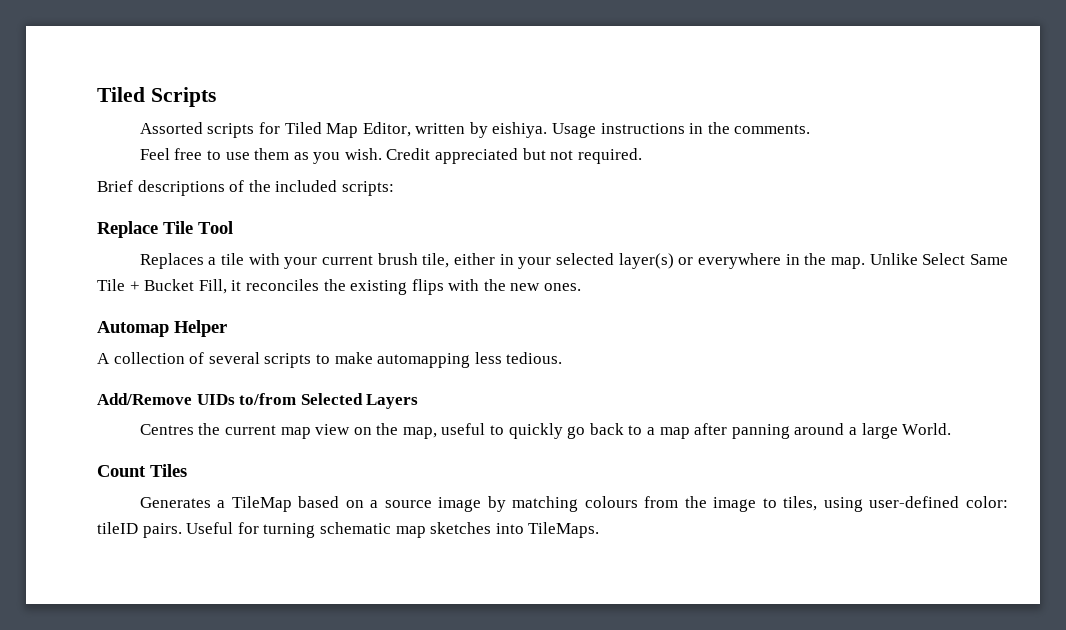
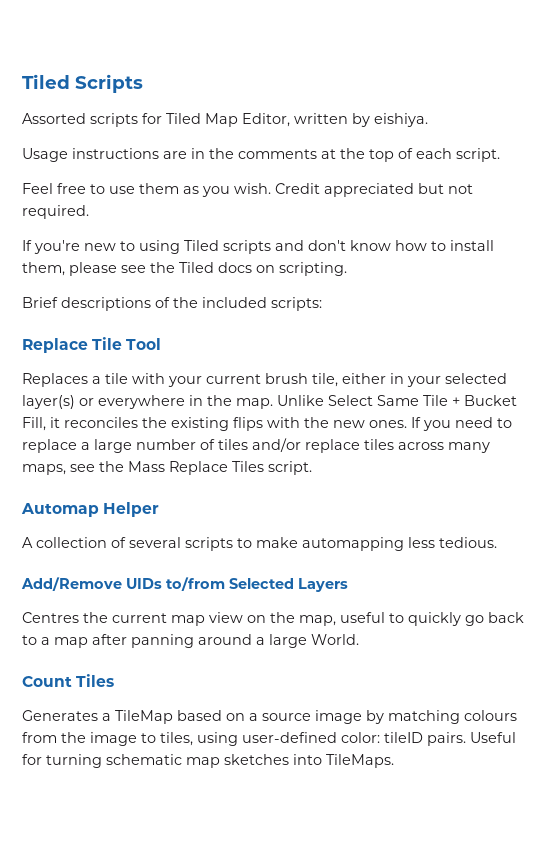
- Assorted scripts for Tiled Map Editor, written by eishiya. Usage instructions in the comments.
+ Assorted scripts for Tiled Map Editor, written by eishiya.
+ Usage instructions are in the comments at the top of each script.
+ If you're new to using Tiled scripts and don't know how to install them, please see the Tiled docs on scripting.
+ If you need to replace a large number of tiles and/or replace tiles across many maps, see the Mass Replace Tiles script.

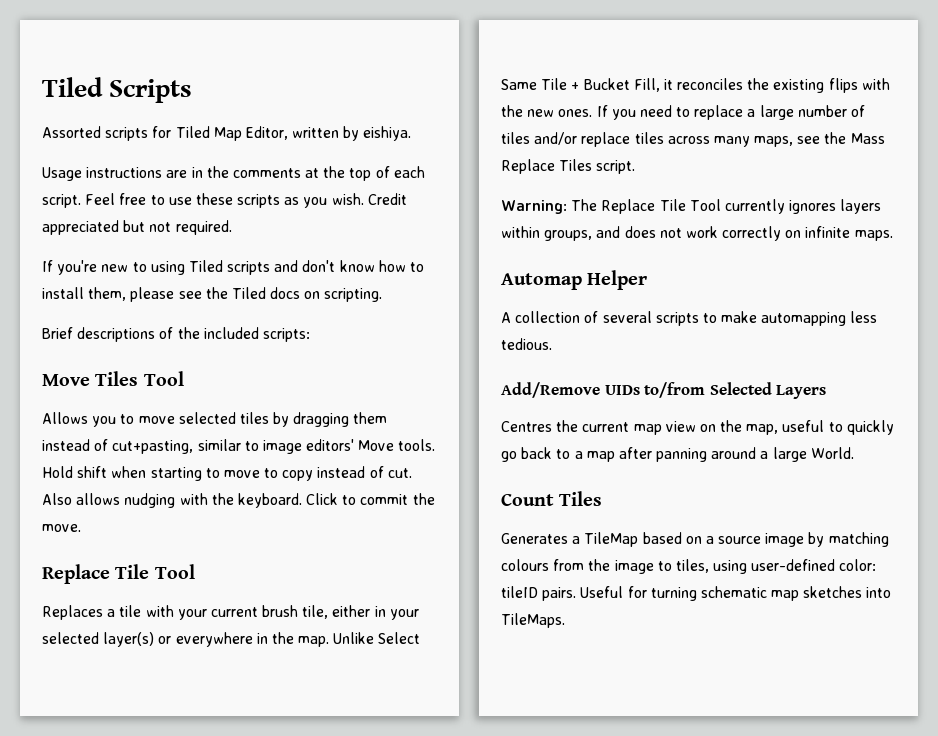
- Usage instructions are in the comments at the top of each script.
- Feel free to use them as you wish.
+ Usage instructions are in the comments at the top of each script. Feel free to use these scripts as you wish.
+ Move Tiles Tool
+ Allows you to move selected tiles by dragging them instead of cut+pasting, similar to image editors' Move tools. Hold shift when starting to move to copy instead of cut. Also allows nudging with the keyboard. Click to commit the move.
+ Warning: The Replace Tile Tool currently ignores layers within groups, and does not work correctly on infinite maps.

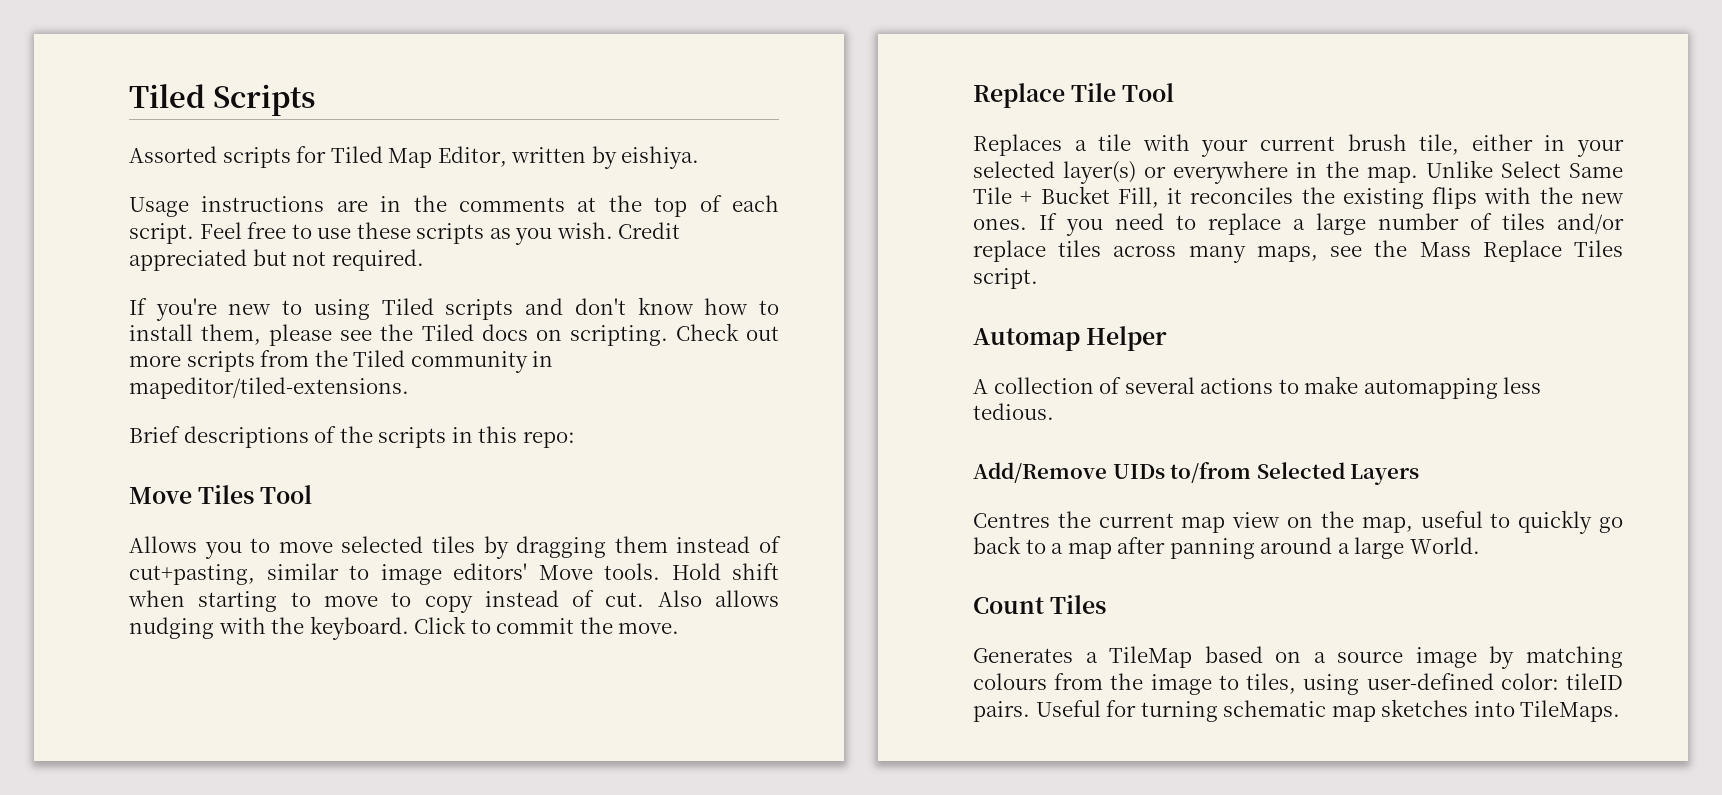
+ Check out more scripts from the Tiled community in mapeditor/tiled-extensions.
- Brief descriptions of the included scripts:
+ Brief descriptions of the scripts in this repo:
- Warning: The Replace Tile Tool currently ignores layers within groups, and does not work correctly on infinite maps.
- A collection of several scripts to make automapping less tedious.
+ A collection of several actions to make automapping less tedious.

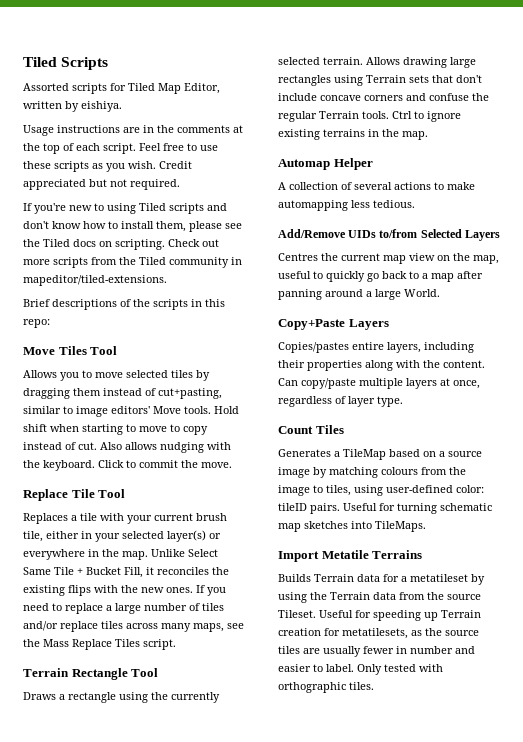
+ Terrain Rectangle Tool
+ Draws a rectangle using the currently selected terrain. Allows drawing large rectangles using Terrain sets that don't include concave corners and confuse the regular Terrain tools. Ctrl to ignore existing terrains in the map.
+ Copy+Paste Layers
+ Copies/pastes entire layers, including their properties along with the content. Can copy/paste multiple layers at once, regardless of layer type.
+ Import Metatile Terrains
+ Builds Terrain data for a metatileset by using the Terrain data from the source Tileset. Useful for speeding up Terrain creation for metatilesets, as the source tiles are usually fewer in number and easier to label. Only tested with orthographic tiles.

